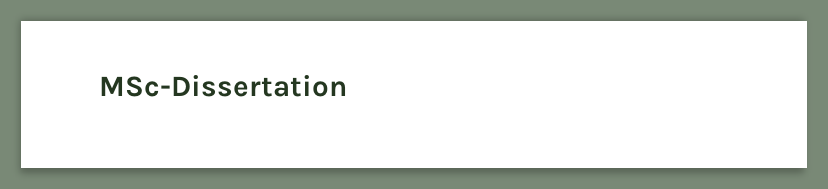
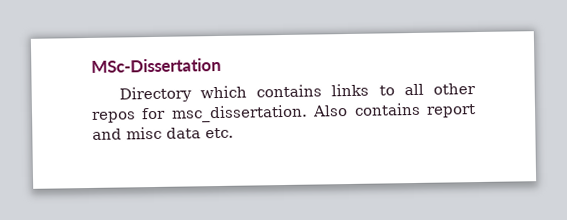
+ Directory which contains links to all other repos for msc_dissertation. Also contains report and misc data etc.

